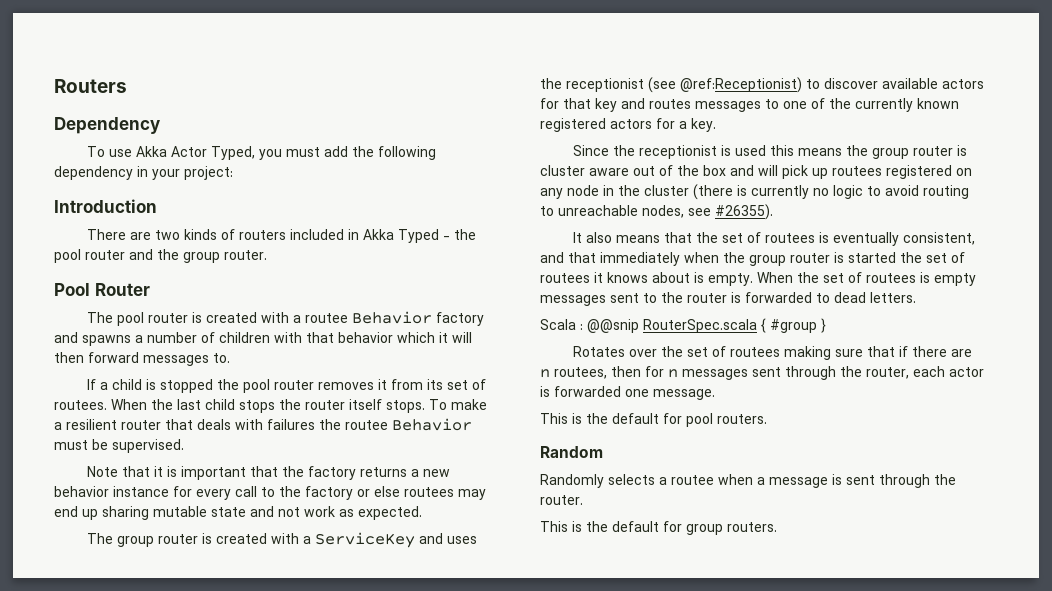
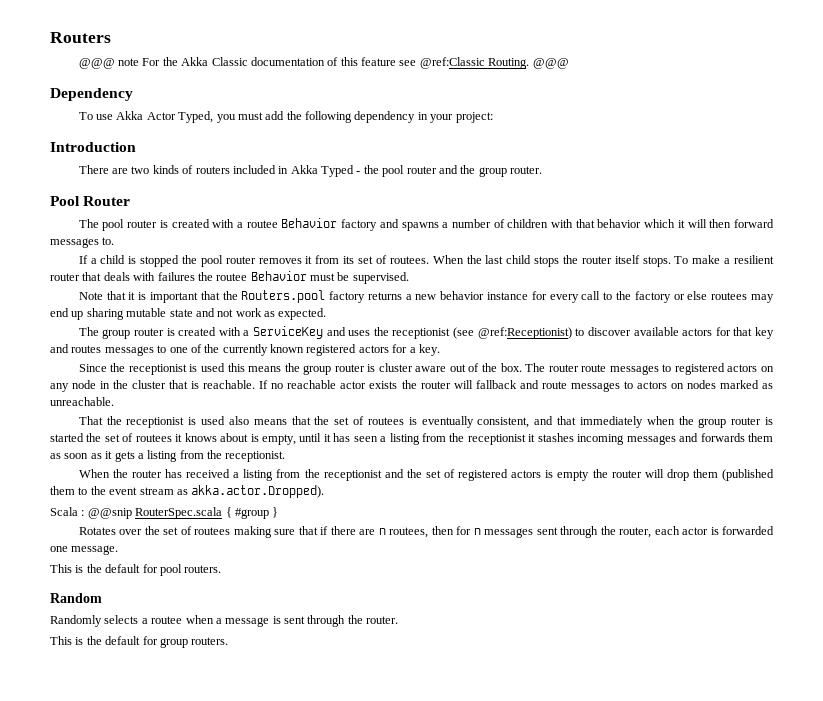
+ @@@ note For the Akka Classic documentation of this feature see @ref:Classic Routing. @@@
- Note that it is important that the factory returns a new behavior instance for every call to the factory or else routees may end up sharing mutable state and not work as expected.
+ Note that it is important that the Routers.pool factory returns a new behavior instance for every call to the factory or else routees may end up sharing mutable state and not work as expected.
- Since the receptionist is used this means the group router is cluster aware out of the box and will pick up routees registered on any node in the cluster (there is currently no logic to avoid routing to unreachable nodes, see #26355).
- It also means that the set of routees is eventually consistent, and that immediately when the group router is started the set of routees it knows about is empty. When the set of routees is empty messages sent to the router is forwarded to dead letters.
+ Since the receptionist is used this means the group router is cluster aware out of the box. The router route messages to registered actors on any node in the cluster that is reachable. If no reachable actor exists the router will fallback and route messages to actors on nodes marked as unreachable.
+ That the receptionist is used also means that the set of routees is eventually consistent, and that immediately when the group router is started the set of routees it knows about is empty, until it has seen a listing from the receptionist it stashes incoming messages and forwards them as soon as it gets a listing from the receptionist.
+ When the router has received a listing from the receptionist and the set of registered actors is empty the router will drop them (published them to the event stream as akka.actor.Dropped).

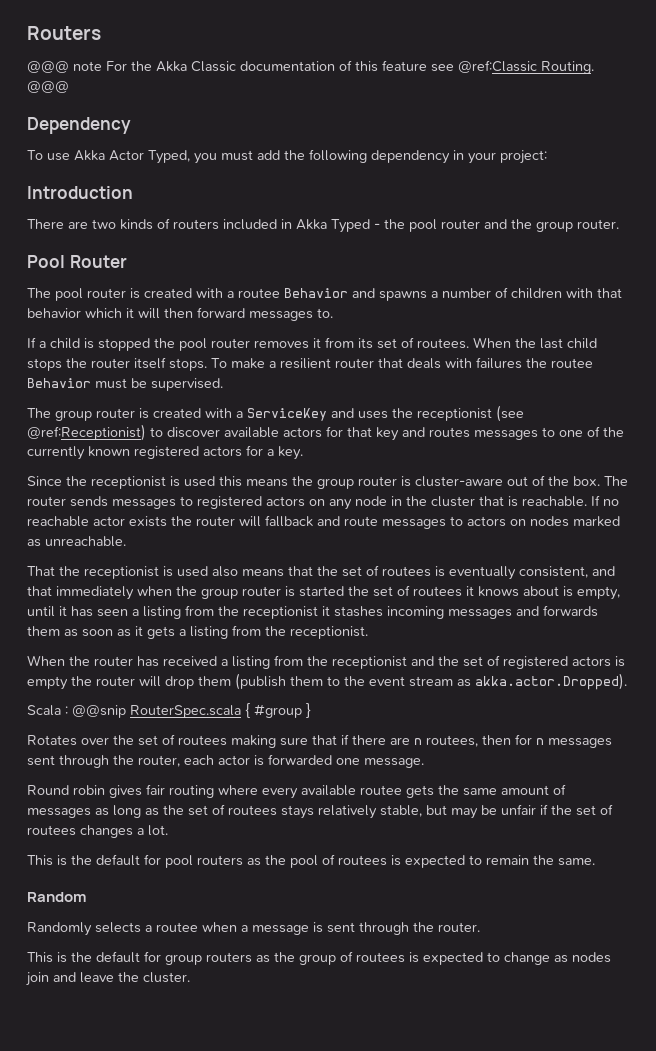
- The pool router is created with a routee Behavior factory and spawns a number of children with that behavior which it will then forward messages to.
+ The pool router is created with a routee Behavior and spawns a number of children with that behavior which it will then forward messages to.
- Note that it is important that the Routers.pool factory returns a new behavior instance for every call to the factory or else routees may end up sharing mutable state and not work as expected.
- Since the receptionist is used this means the group router is cluster aware out of the box.
+ Since the receptionist is used this means the group router is cluster-aware out of the box.
- The router route messages to registered actors on any node in the cluster that is reachable.
+ The router sends messages to registered actors on any node in the cluster that is reachable.
- When the router has received a listing from the receptionist and the set of registered actors is empty the router will drop them (published them to the event stream as akka.actor.Dropped).
+ When the router has received a listing from the receptionist and the set of registered actors is empty the router will drop them (publish them to the event stream as akka.actor.Dropped).
+ Round robin gives fair routing where every available routee gets the same amount of messages as long as the set of routees stays relatively stable, but may be unfair if the set of routees changes a lot.
- This is the default for pool routers.
+ This is the default for pool routers as the pool of routees is expected to remain the same.
- This is the default for group routers.
+ This is the default for group routers as the group of routees is expected to change as nodes join and leave the cluster.

